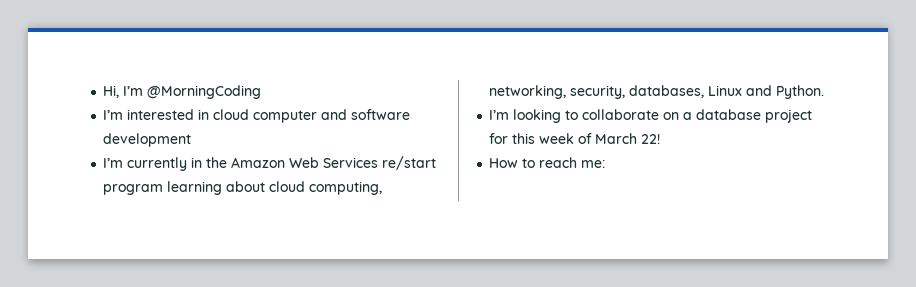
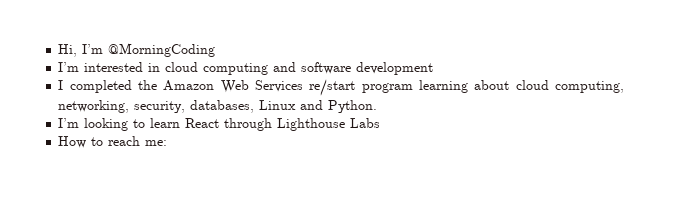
- I’m interested in cloud computer and software development
+ I’m interested in cloud computing and software development
- I’m currently in the Amazon Web Services re/start program learning about cloud computing, networking, security, databases, Linux and Python.
+ I completed the Amazon Web Services re/start program learning about cloud computing, networking, security, databases, Linux and Python.
- I’m looking to collaborate on a database project for this week of March 22!
+ I’m looking to learn React through Lighthouse Labs

